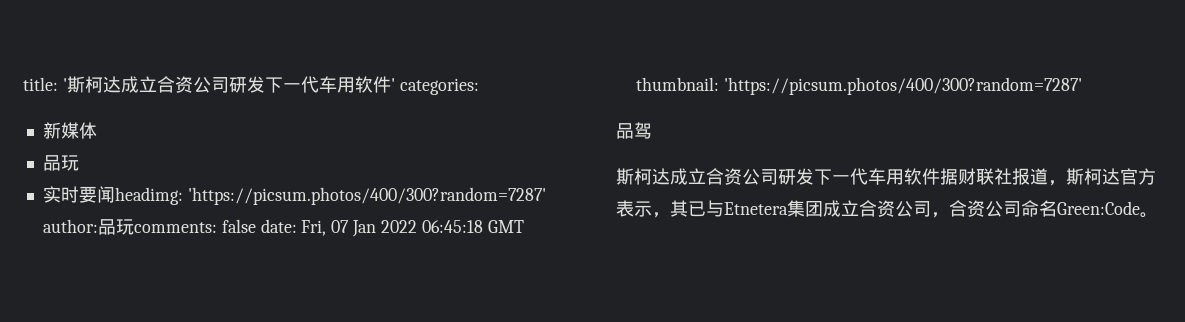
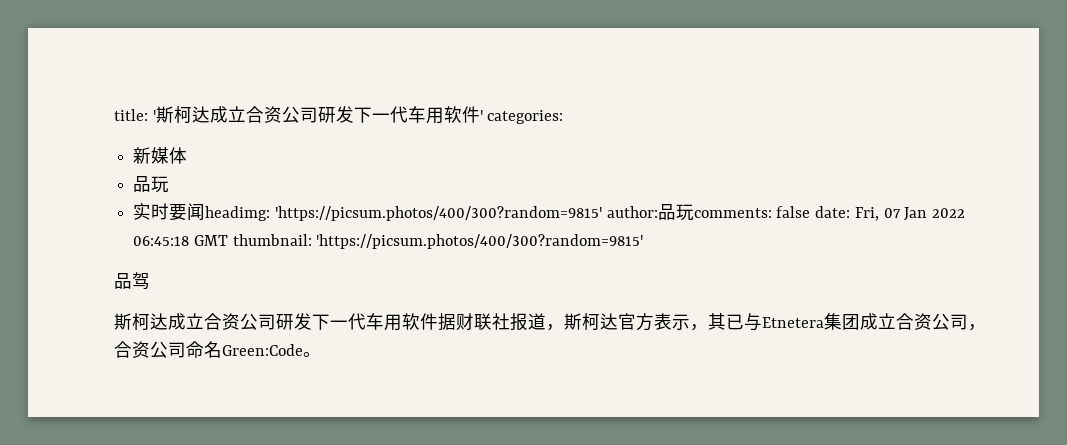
- 实时要闻headimg: 'https://picsum.photos/400/300?random=7287' author:品玩comments: false date: Fri, 07 Jan 2022 06:45:18 GMT thumbnail: 'https://picsum.photos/400/300?random=7287'
+ 实时要闻headimg: 'https://picsum.photos/400/300?random=9815' author:品玩comments: false date: Fri, 07 Jan 2022 06:45:18 GMT thumbnail: 'https://picsum.photos/400/300?random=9815'

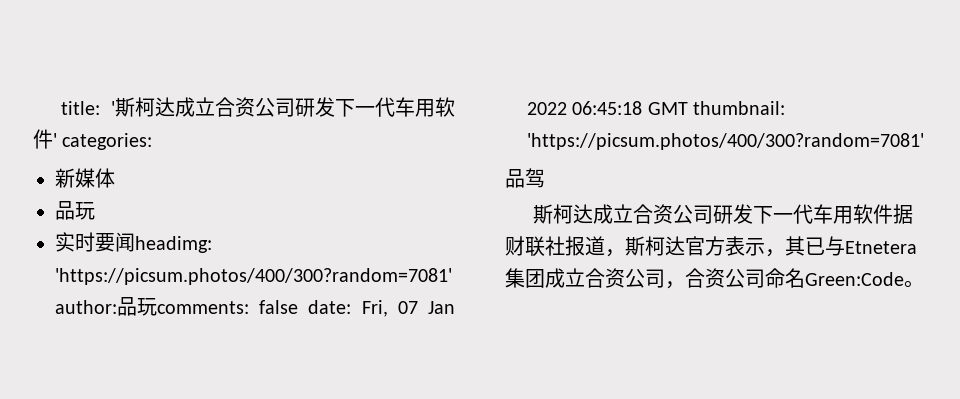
- 实时要闻headimg: 'https://picsum.photos/400/300?random=9815' author:品玩comments: false date: Fri, 07 Jan 2022 06:45:18 GMT thumbnail: 'https://picsum.photos/400/300?random=9815'
+ 实时要闻headimg: 'https://picsum.photos/400/300?random=7081' author:品玩comments: false date: Fri, 07 Jan 2022 06:45:18 GMT thumbnail: 'https://picsum.photos/400/300?random=7081'

